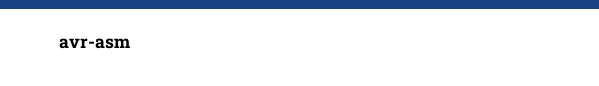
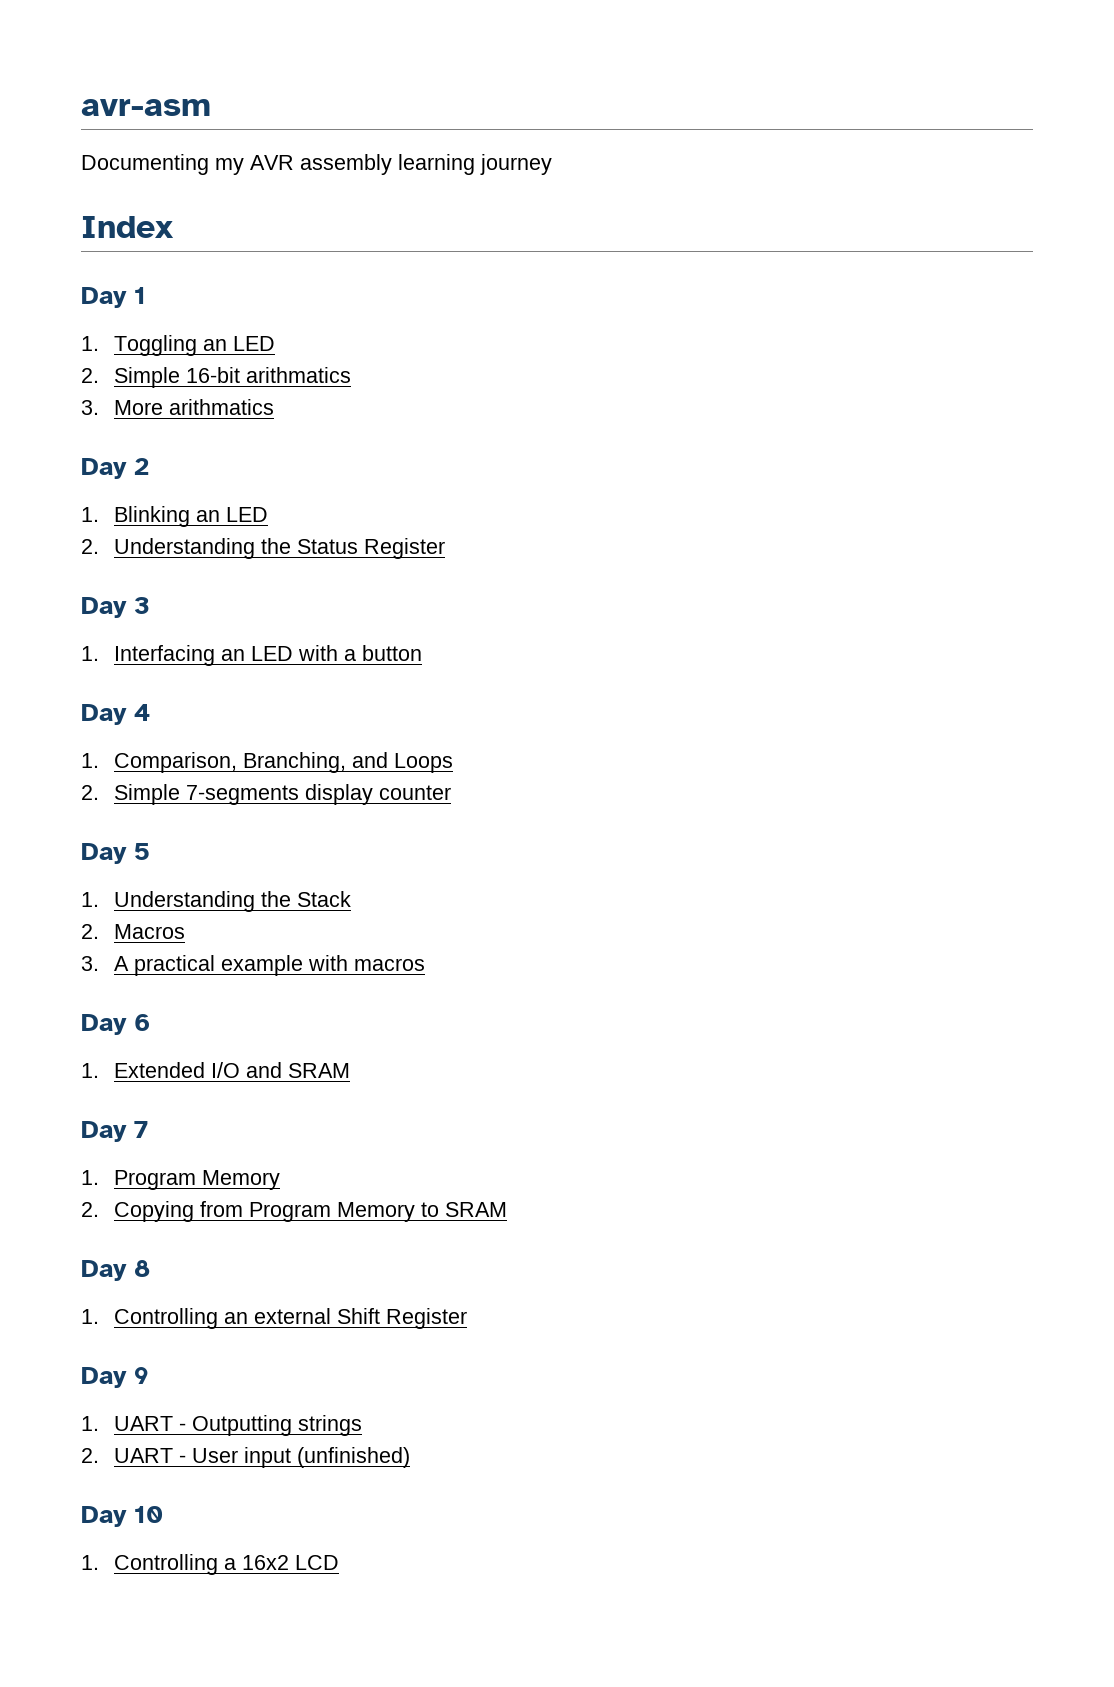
+ Documenting my AVR assembly learning journey
+ Index
+ Day 1
+ 1. Toggling an LED
+ 2. Simple 16-bit arithmatics
+ 3. More arithmatics
+ Day 2
+ 1. Blinking an LED
+ 2. Understanding the Status Register
+ Day 3
+ 1. Interfacing an LED with a button
+ Day 4
+ 1. Comparison, Branching, and Loops
+ 2. Simple 7-segments display counter
+ Day 5
+ 1. Understanding the Stack
+ 2. Macros
+ 3. A practical example with macros
+ Day 6
+ 1. Extended I/O and SRAM
+ Day 7
+ 1. Program Memory
+ 2. Copying from Program Memory to SRAM
+ Day 8
+ 1. Controlling an external Shift Register
+ Day 9
+ 1. UART - Outputting strings
+ 2. UART - User input (unfinished)
+ Day 10
+ 1. Controlling a 16x2 LCD

